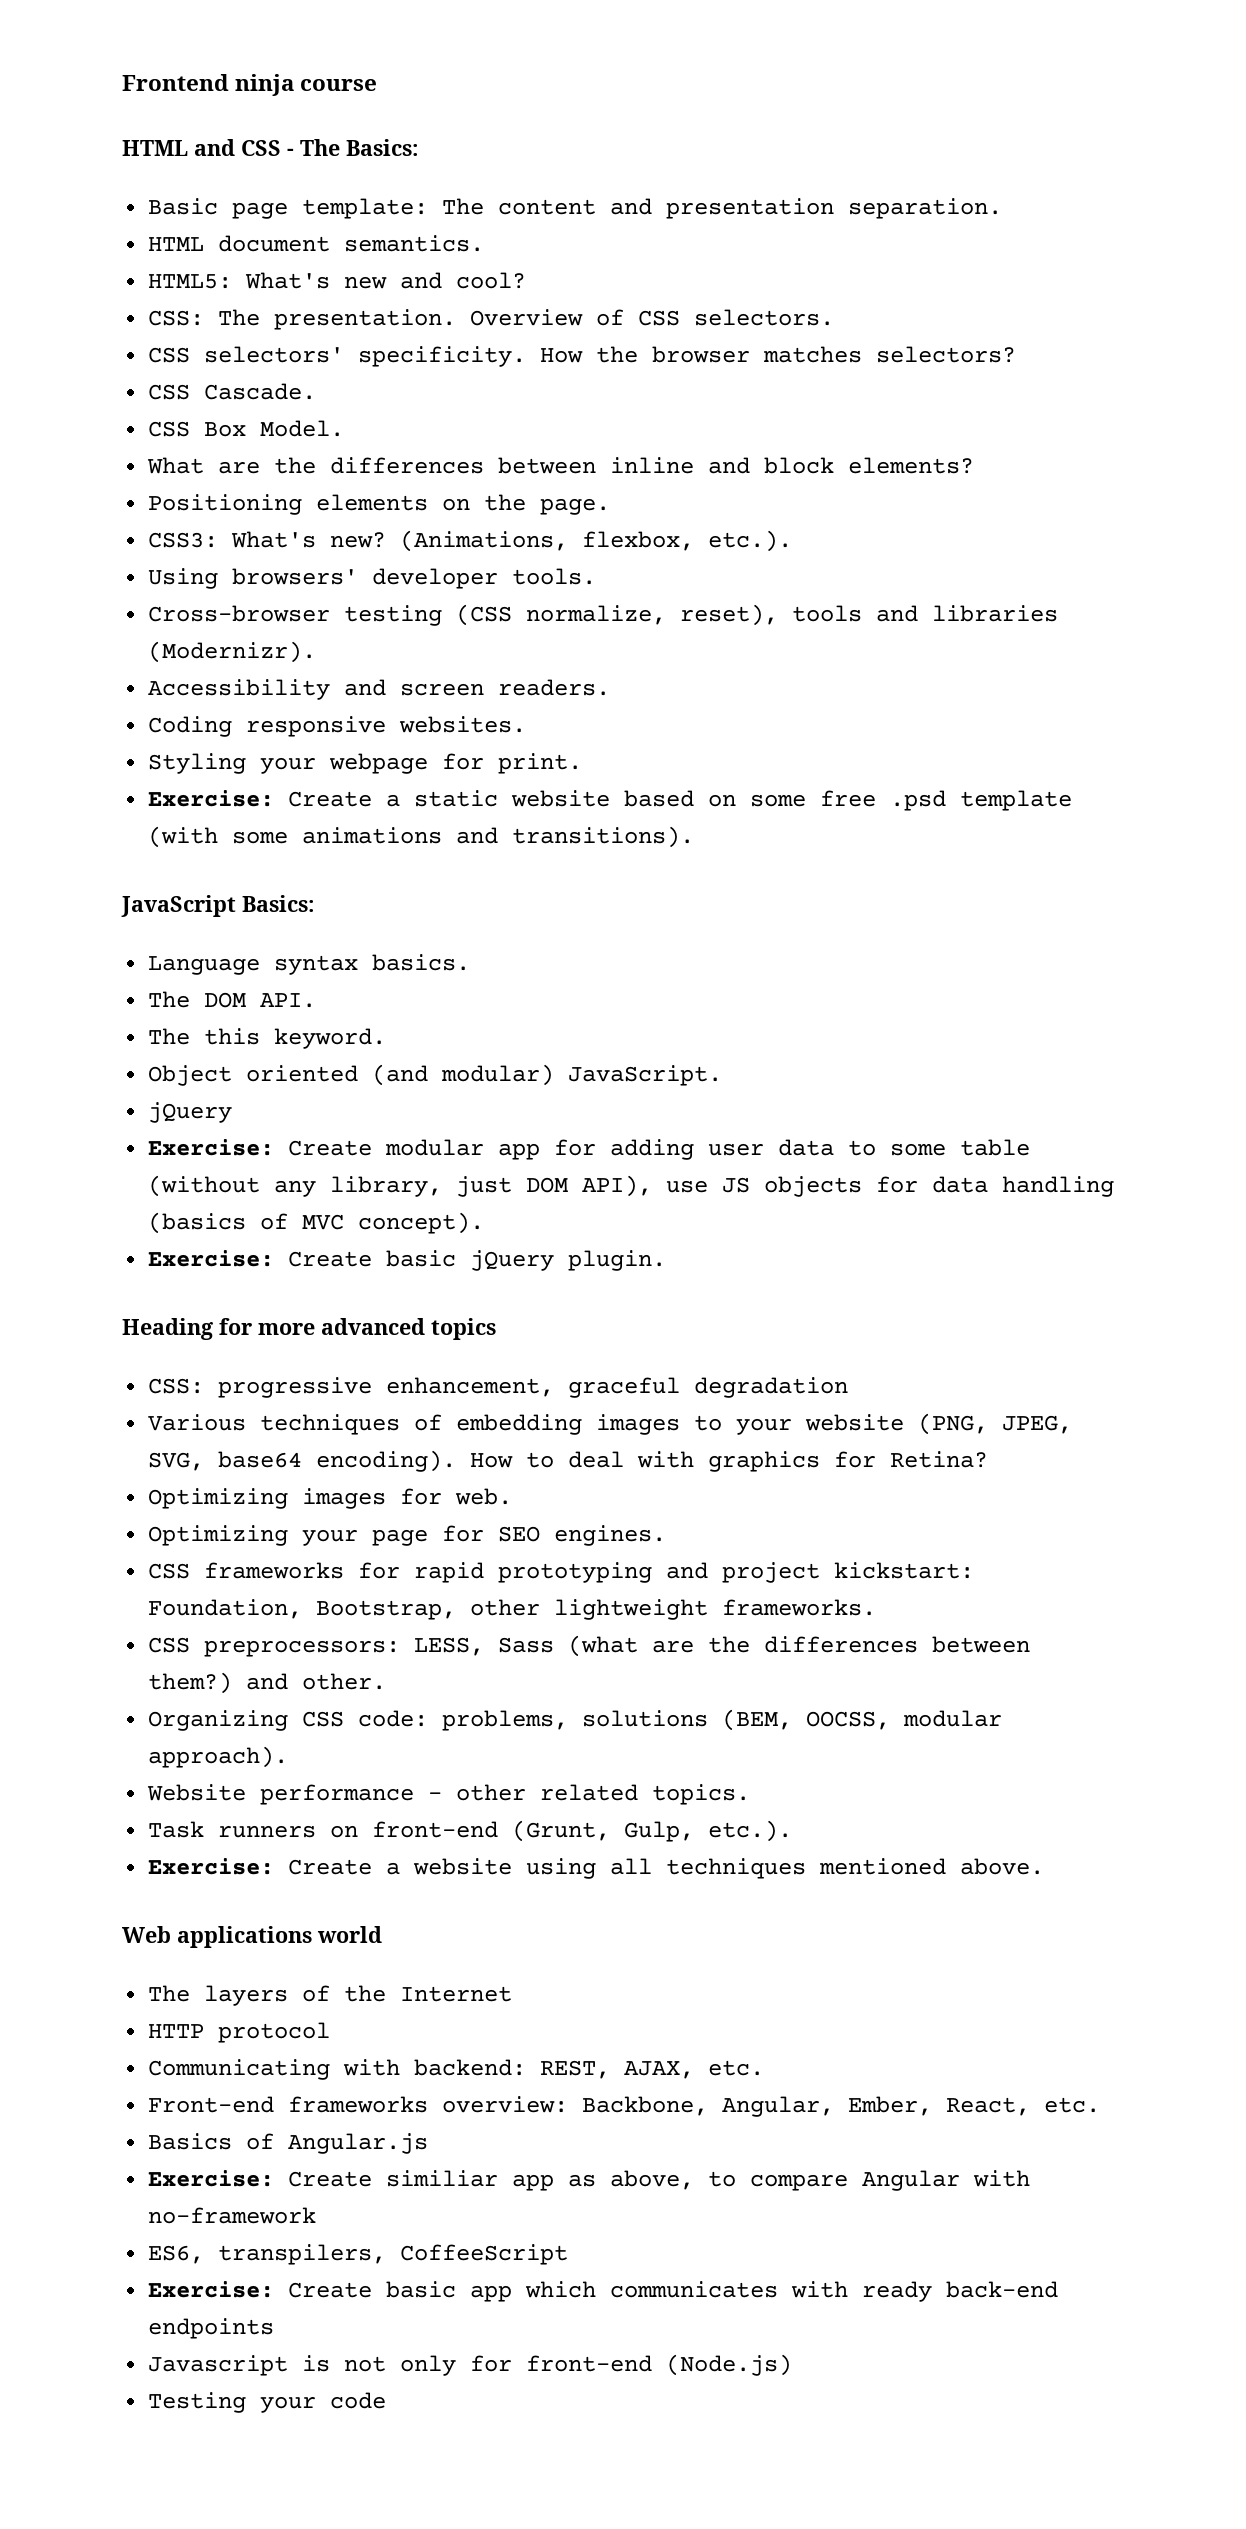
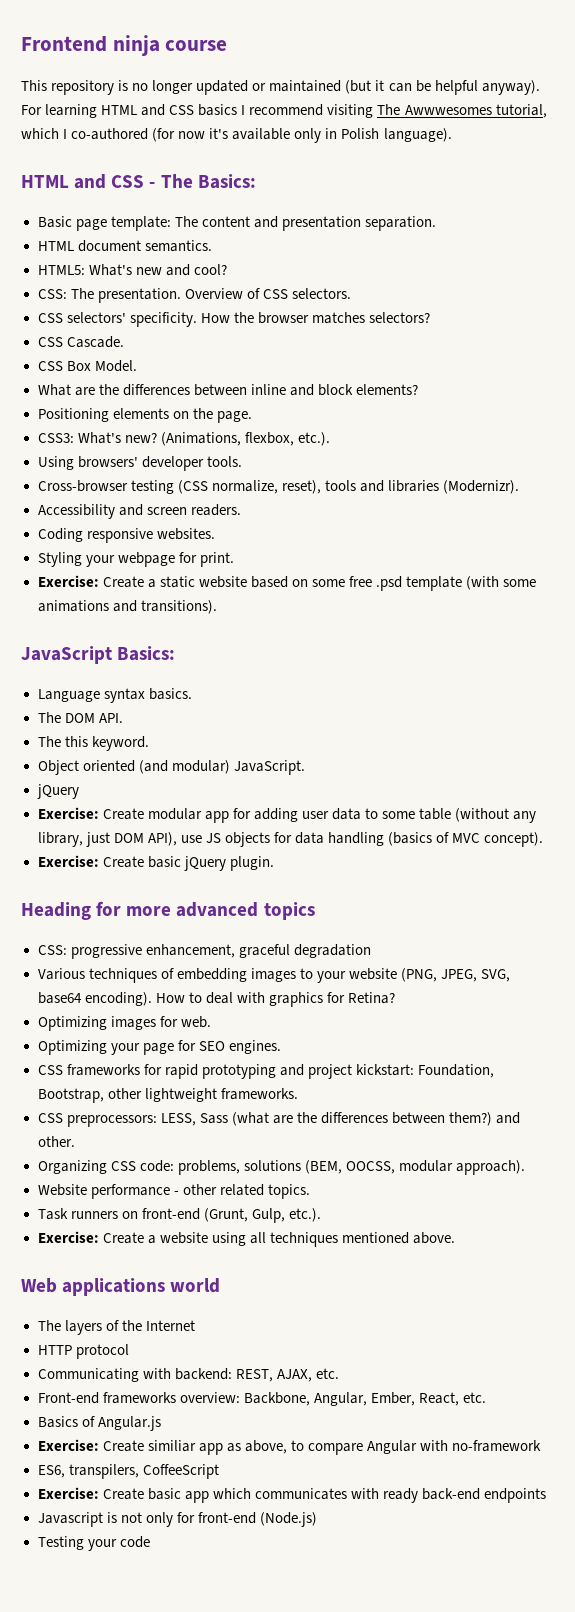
+ This repository is no longer updated or maintained (but it can be helpful anyway). For learning HTML and CSS basics I recommend visiting The Awwwesomes tutorial, which I co-authored (for now it's available only in Polish language).

